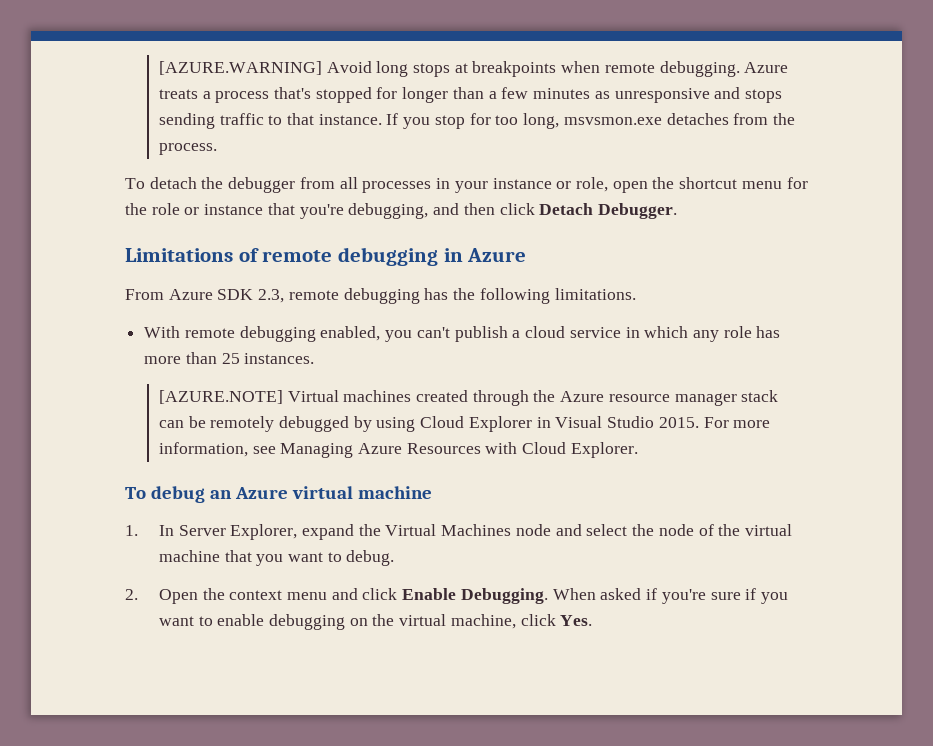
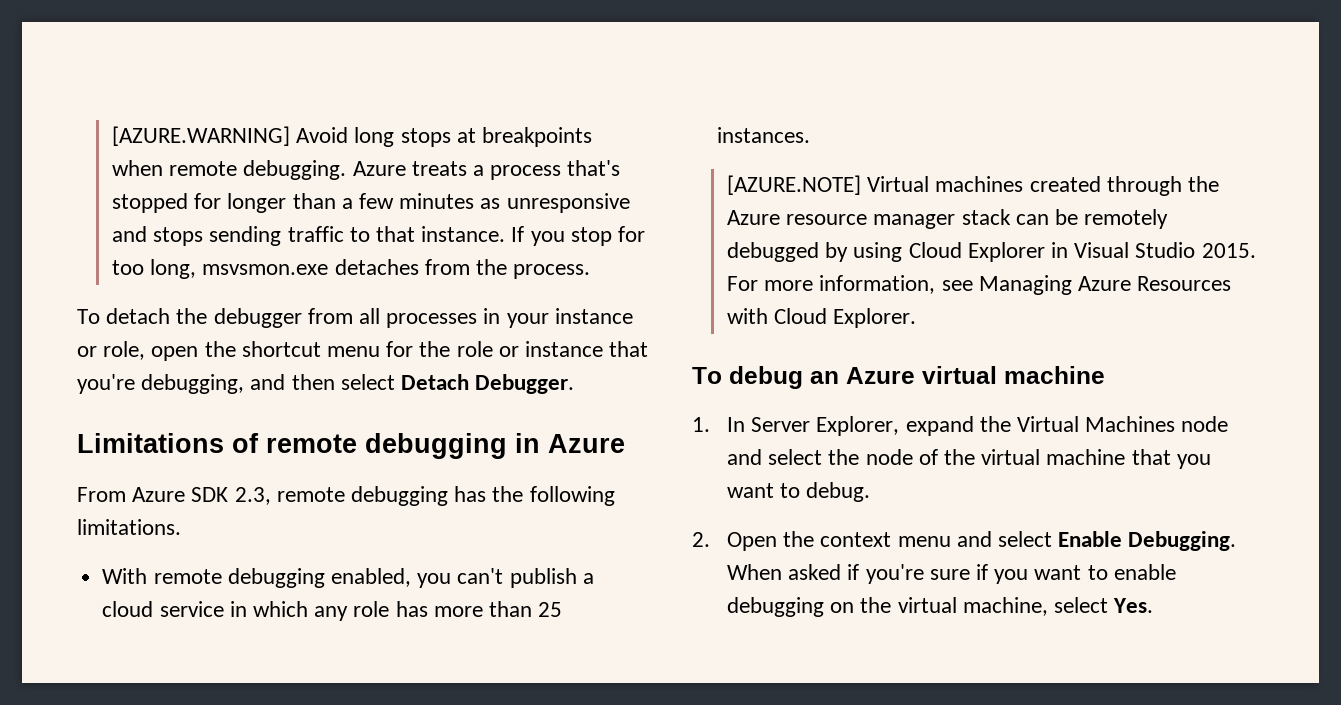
- To detach the debugger from all processes in your instance or role, open the shortcut menu for the role or instance that you're debugging, and then click Detach Debugger.
+ To detach the debugger from all processes in your instance or role, open the shortcut menu for the role or instance that you're debugging, and then select Detach Debugger.
- 2. Open the context menu and click Enable Debugging.
+ 2. Open the context menu and select Enable Debugging.
- When asked if you're sure if you want to enable debugging on the virtual machine, click Yes.
+ When asked if you're sure if you want to enable debugging on the virtual machine, select Yes.

